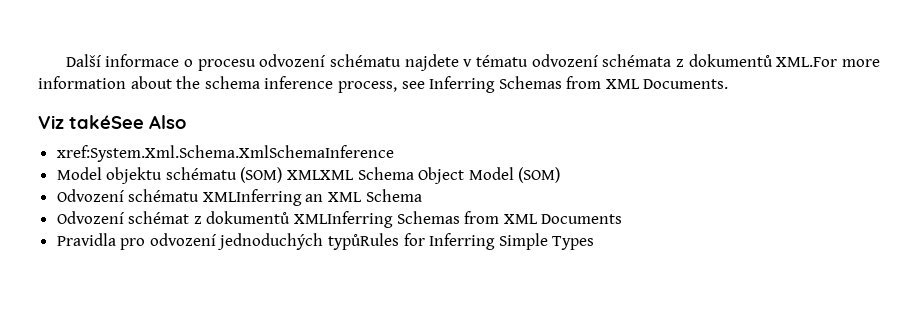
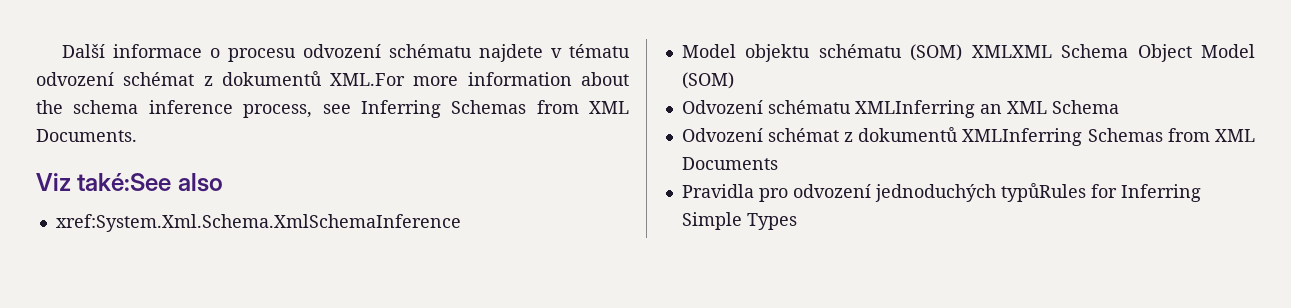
- Další informace o procesu odvození schématu najdete v tématu odvození schémata z dokumentů XML.For more information about the schema inference process, see Inferring Schemas from XML Documents.
+ Další informace o procesu odvození schématu najdete v tématu odvození schémat z dokumentů XML.For more information about the schema inference process, see Inferring Schemas from XML Documents.
- Viz takéSee Also
+ Viz také:See also

